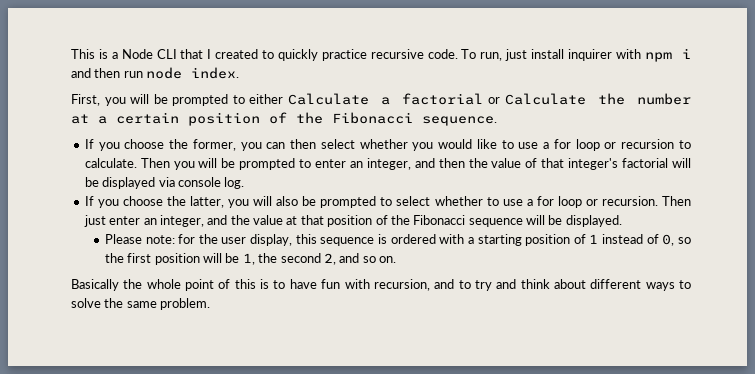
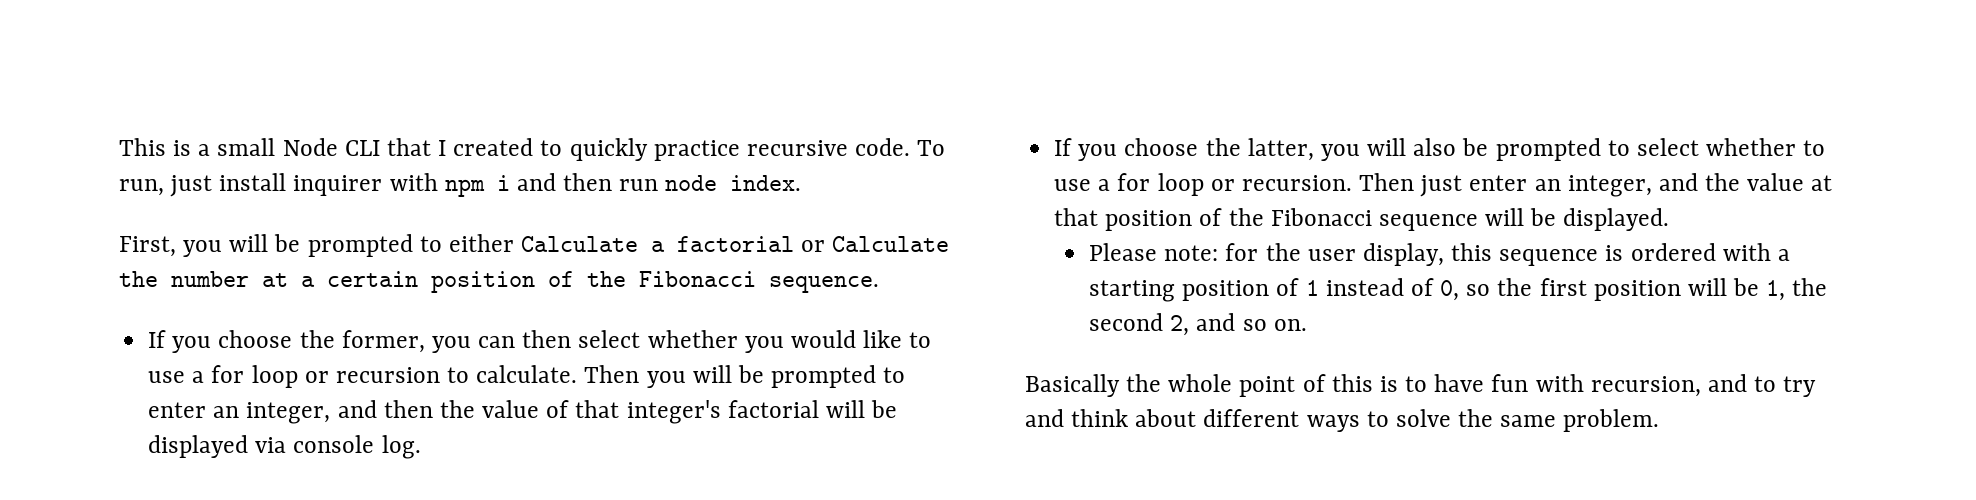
- This is a Node CLI that I created to quickly practice recursive code.
+ This is a small Node CLI that I created to quickly practice recursive code.

